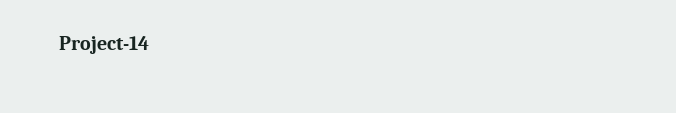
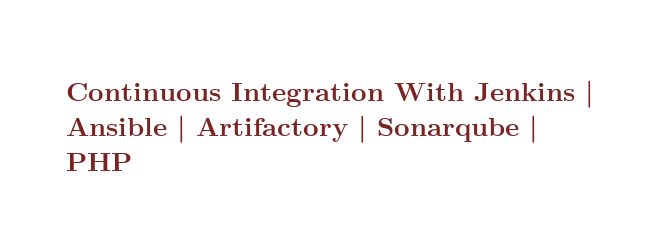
- Project-14
+ Continuous Integration With Jenkins | Ansible | Artifactory | Sonarqube | PHP

